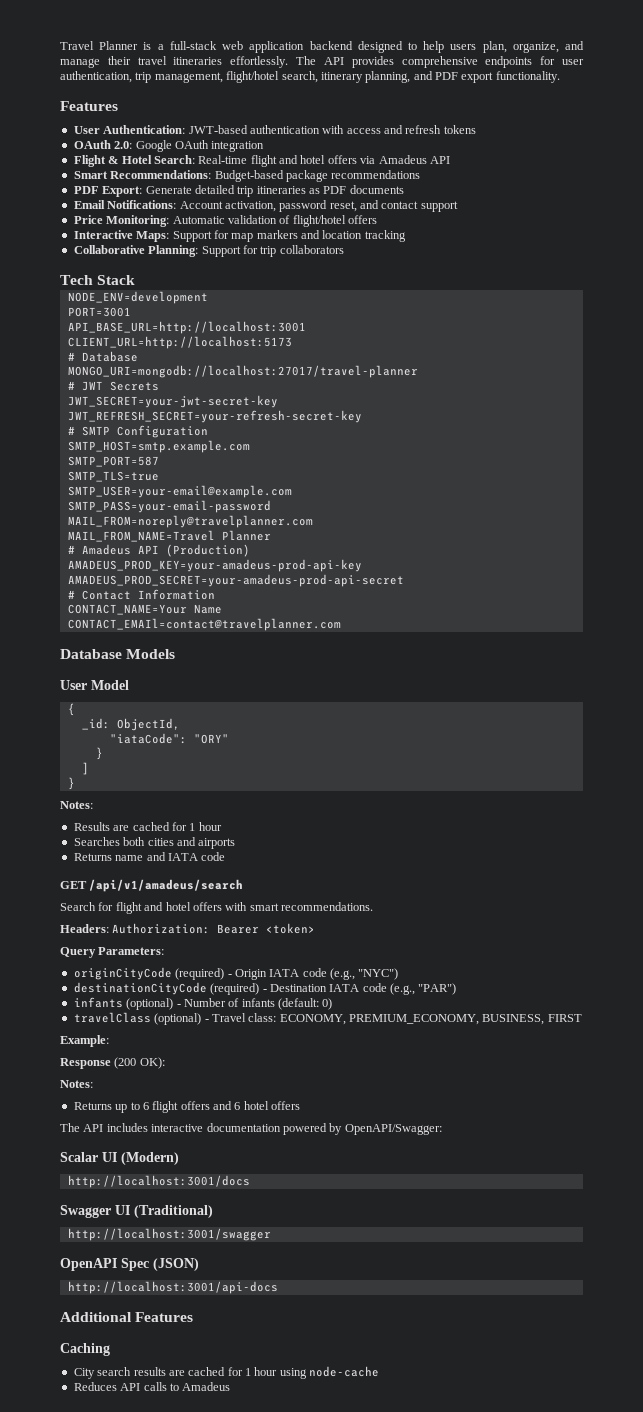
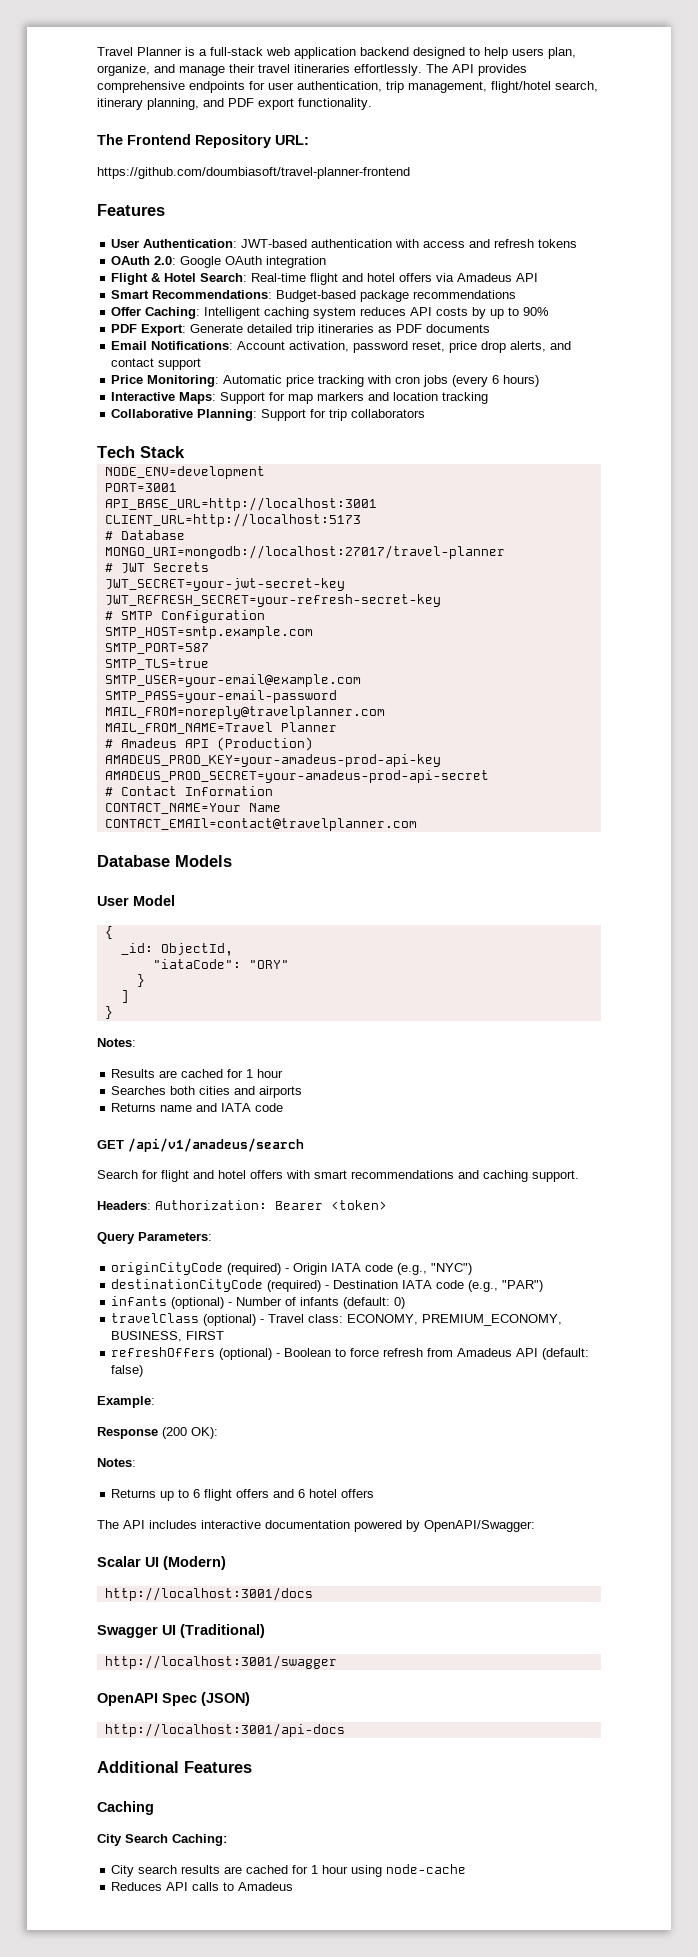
+ The Frontend Repository URL:
+ https://github.com/doumbiasoft/travel-planner-frontend
+ Offer Caching: Intelligent caching system reduces API costs by up to 90%
- Email Notifications: Account activation, password reset, and contact support
+ Email Notifications: Account activation, password reset, price drop alerts, and contact support
- Price Monitoring: Automatic validation of flight/hotel offers
+ Price Monitoring: Automatic price tracking with cron jobs (every 6 hours)
- Search for flight and hotel offers with smart recommendations.
+ Search for flight and hotel offers with smart recommendations and caching support.
+ refreshOffers (optional) - Boolean to force refresh from Amadeus API (default: false)
+ City Search Caching:

